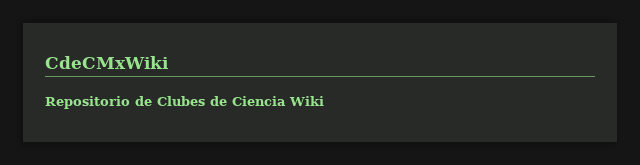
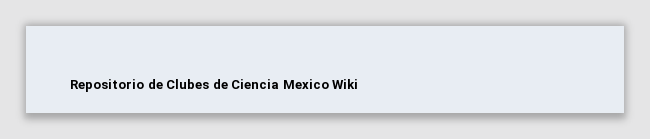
- CdeCMxWiki
- Repositorio de Clubes de Ciencia Wiki
+ Repositorio de Clubes de Ciencia Mexico Wiki

